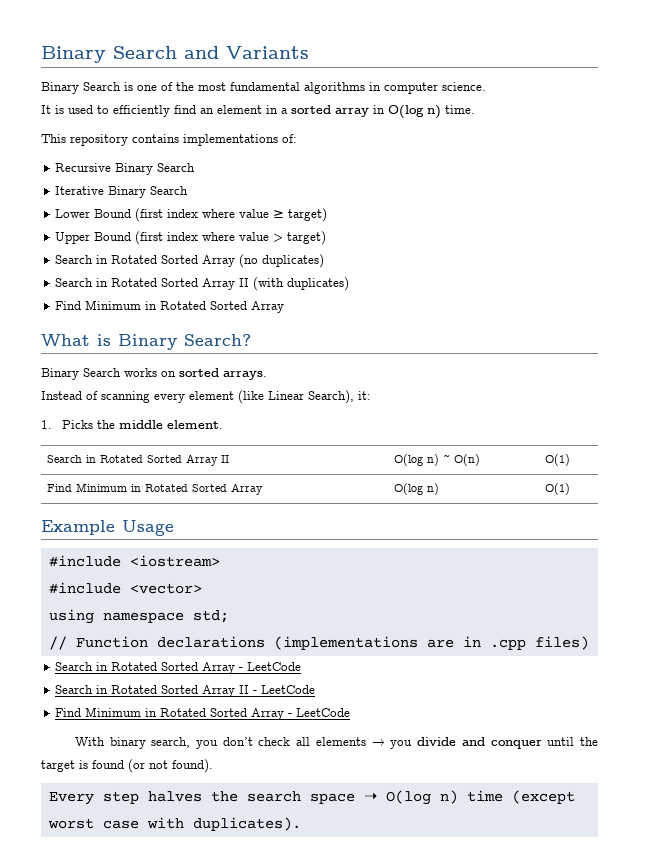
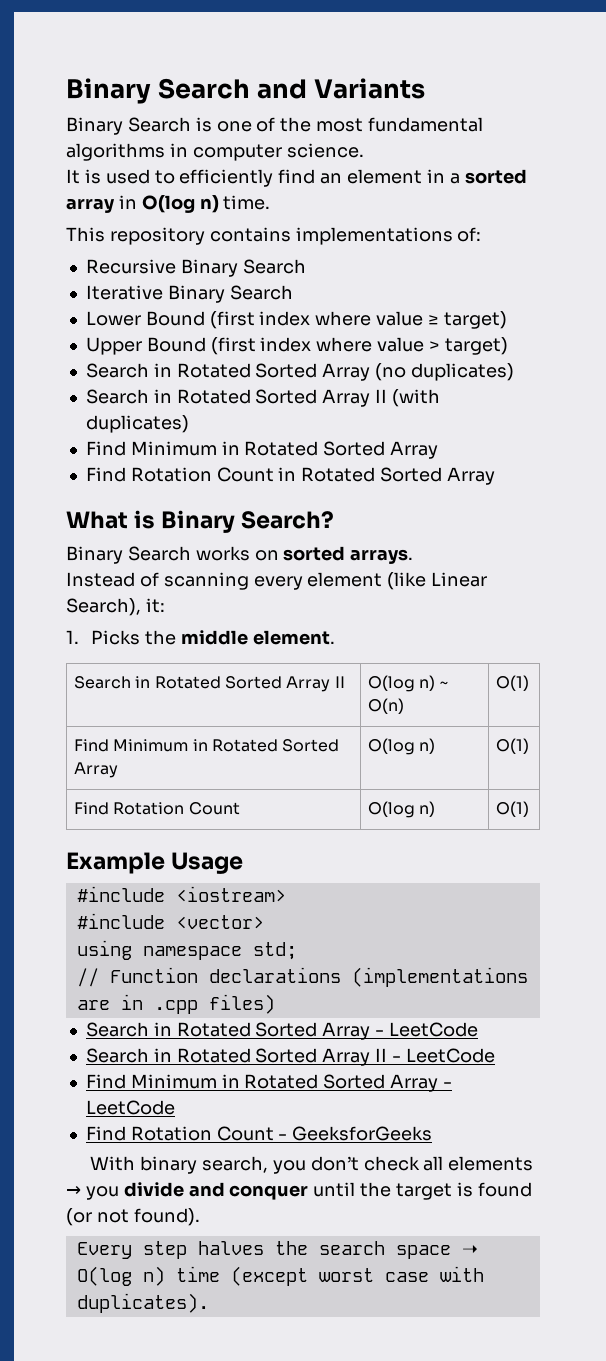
+ Find Rotation Count in Rotated Sorted Array
+ Find Rotation Count | O(log n) | O(1)
+ Find Rotation Count - GeeksforGeeks

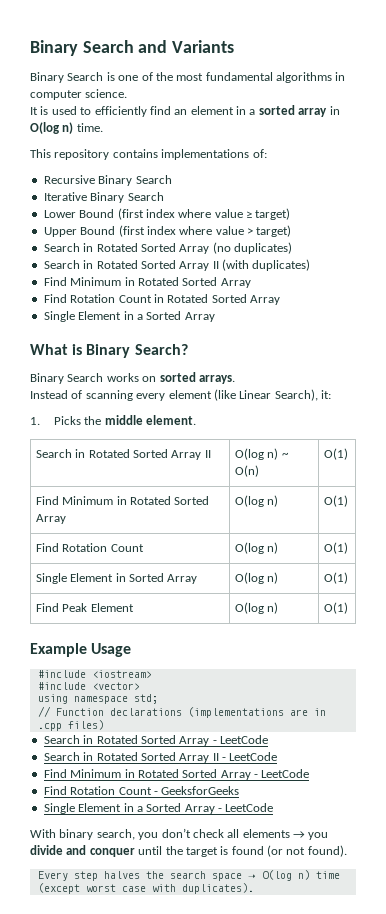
  Find Rotation Count in Rotated Sorted Array
+ Single Element in a Sorted Array
+ Single Element in Sorted Array | O(log n) | O(1)
+ Find Peak Element | O(log n) | O(1)
+ Single Element in a Sorted Array - LeetCode

